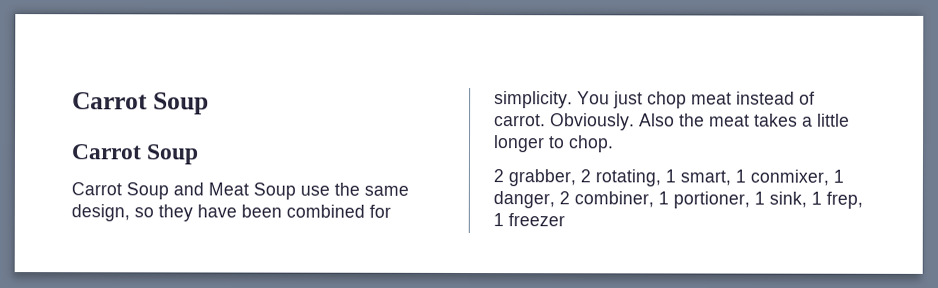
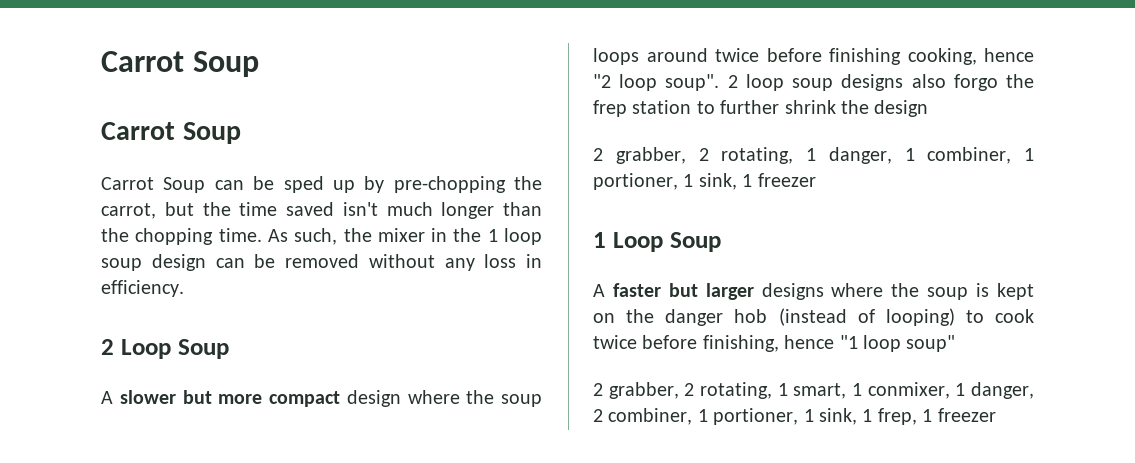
- Carrot Soup and Meat Soup use the same design, so they have been combined for simplicity. You just chop meat instead of carrot. Obviously. Also the meat takes a little longer to chop.
+ Carrot Soup can be sped up by pre-chopping the carrot, but the time saved isn't much longer than the chopping time. As such, the mixer in the 1 loop soup design can be removed without any loss in efficiency.
+ 2 Loop Soup
+ A slower but more compact design where the soup loops around twice before finishing cooking, hence "2 loop soup". 2 loop soup designs also forgo the frep station to further shrink the design
+ 2 grabber, 2 rotating, 1 danger, 1 combiner, 1 portioner, 1 sink, 1 freezer
+ 1 Loop Soup
+ A faster but larger designs where the soup is kept on the danger hob (instead of looping) to cook twice before finishing, hence "1 loop soup"

